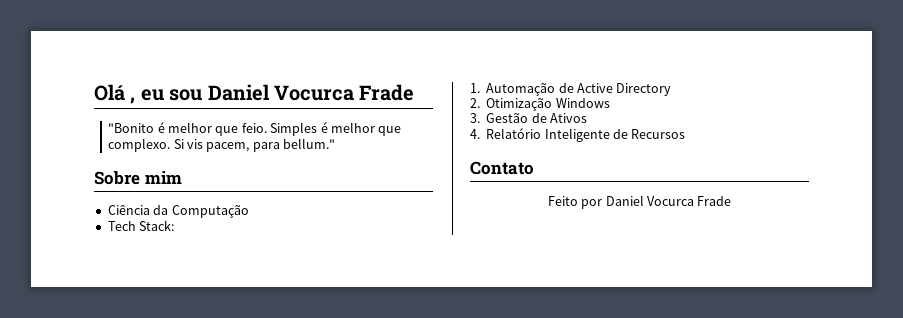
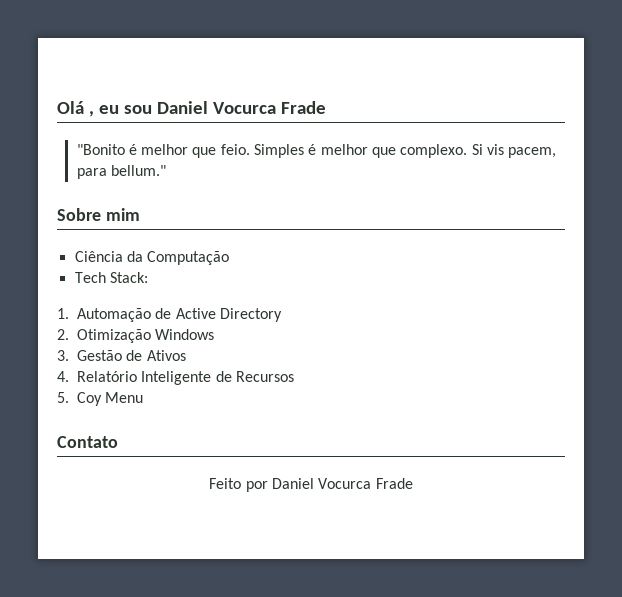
+ 5. Coy Menu

